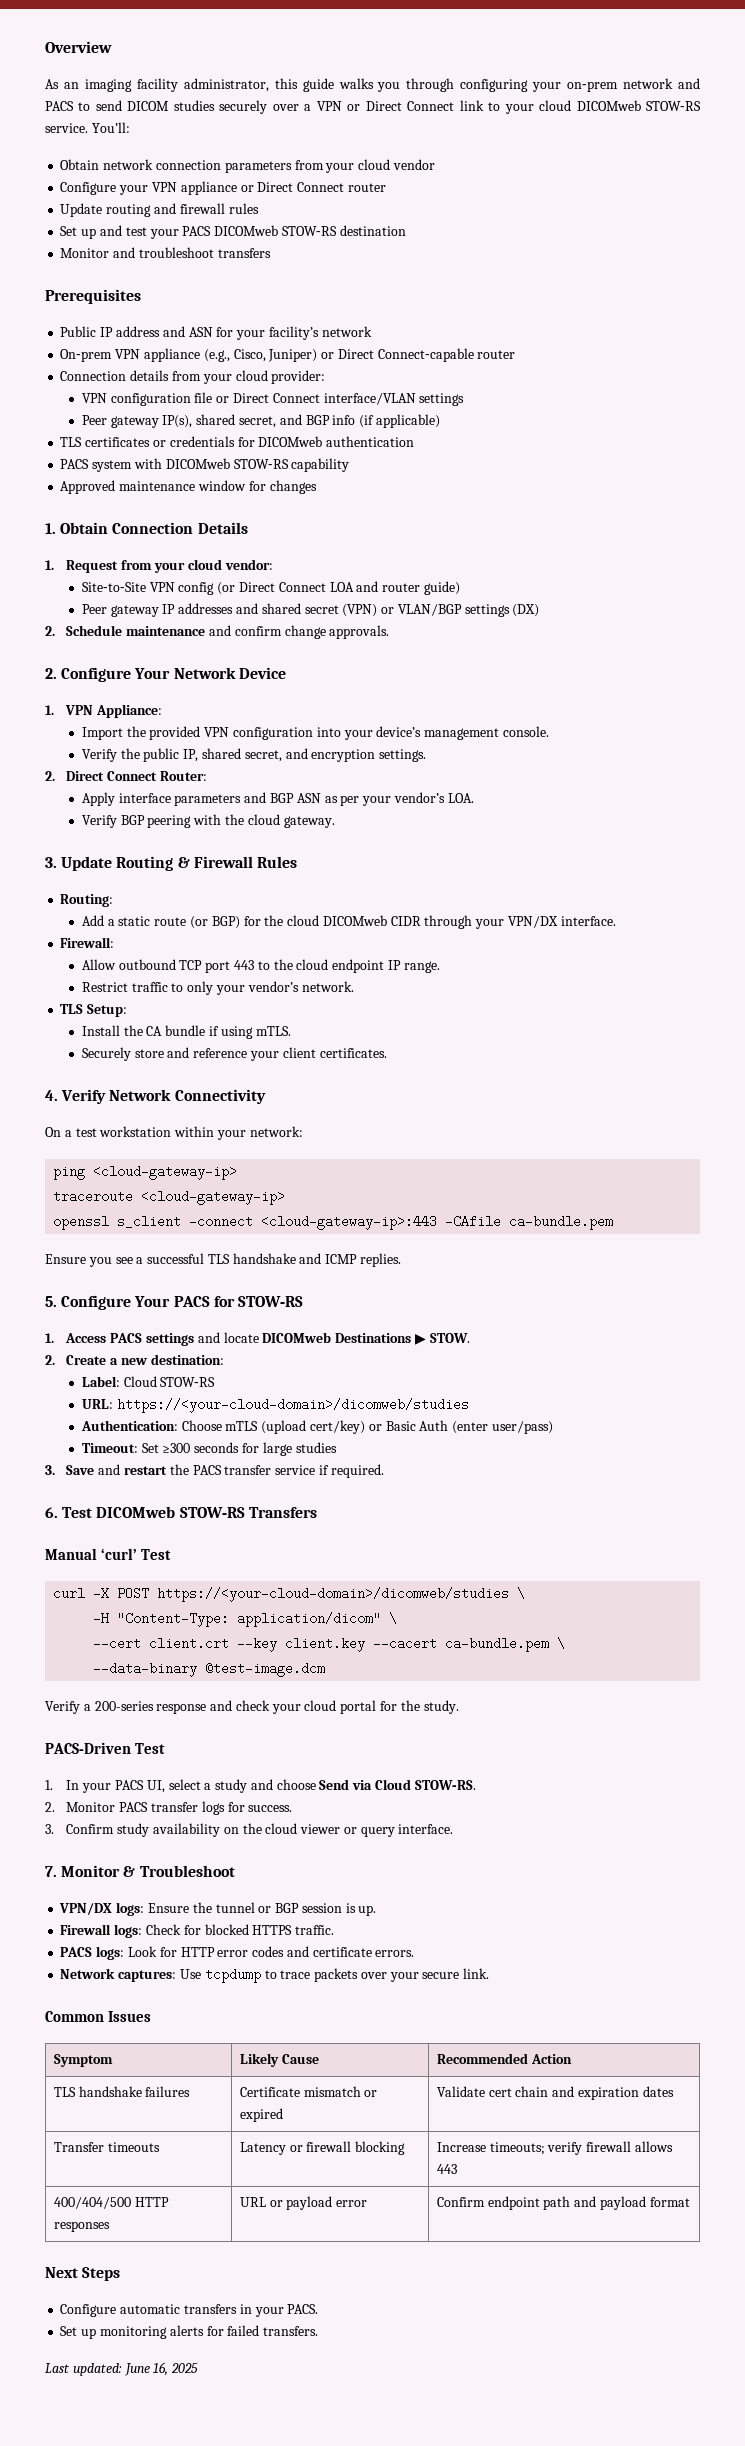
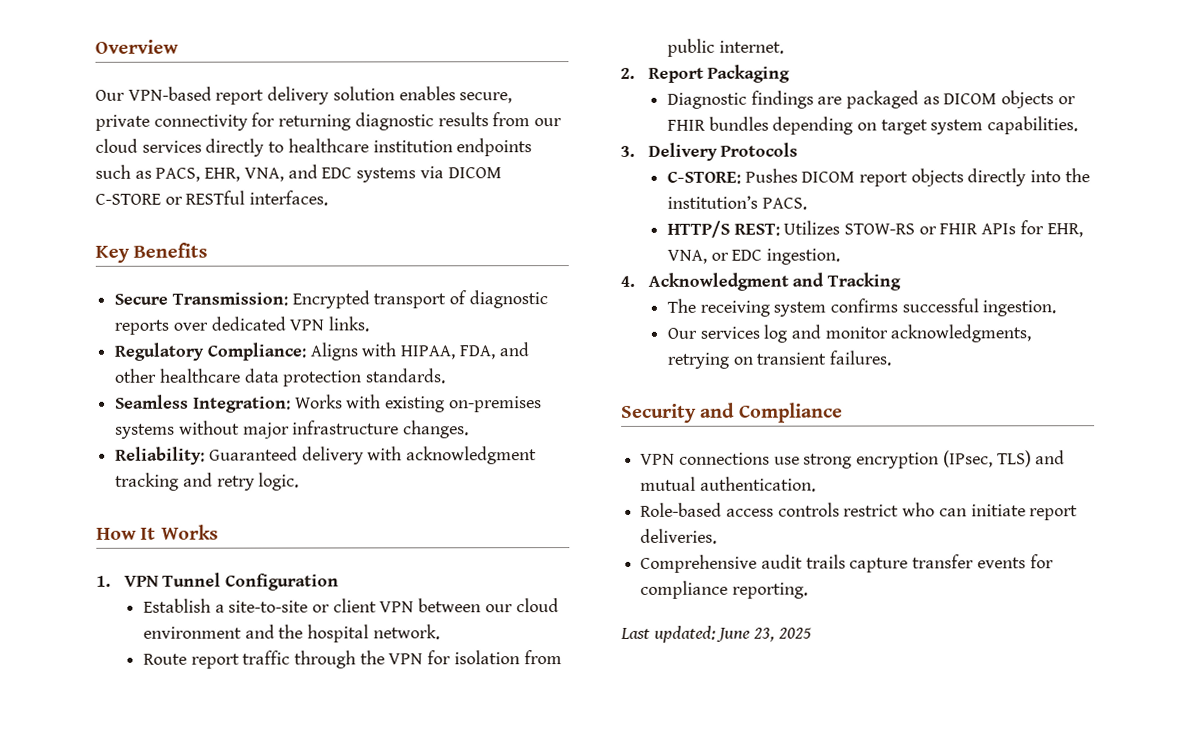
- As an imaging facility administrator, this guide walks you through configuring your on‑prem network and PACS to send DICOM studies securely over a VPN or Direct Connect link to your cloud DICOMweb STOW‑RS service. You’ll:
- Obtain network connection parameters from your cloud vendor
- Configure your VPN appliance or Direct Connect router
- Update routing and firewall rules
- Set up and test your PACS DICOMweb STOW‑RS destination
- Monitor and troubleshoot transfers
- Prerequisites
- Public IP address and ASN for your facility’s network
- On‑prem VPN appliance (e.g., Cisco, Juniper) or Direct Connect‑capable router
- Connection details from your cloud provider:
- VPN configuration file or Direct Connect interface/VLAN settings
- Peer gateway IP(s), shared secret, and BGP info (if applicable)
- TLS certificates or credentials for DICOMweb authentication
- PACS system with DICOMweb STOW‑RS capability
- Approved maintenance window for changes
- 1. Obtain Connection Details
- 1. Request from your cloud vendor:
- Site‑to‑Site VPN config (or Direct Connect LOA and router guide)
- Peer gateway IP addresses and shared secret (VPN) or VLAN/BGP settings (DX)
- 2. Schedule maintenance and confirm change approvals.
- 2. Configure Your Network Device
- 1. VPN Appliance:
- Import the provided VPN configuration into your device’s management console.
- Verify the public IP, shared secret, and encryption settings.
- 2. Direct Connect Router:
- Apply interface parameters and BGP ASN as per your vendor’s LOA.
- Verify BGP peering with the cloud gateway.
- 3. Update Routing & Firewall Rules
- Routing:
- Add a static route (or BGP) for the cloud DICOMweb CIDR through your VPN/DX interface.
- Firewall:
- Allow outbound TCP port 443 to the cloud endpoint IP range.
- Restrict traffic to only your vendor’s network.
- TLS Setup:
- Install the CA bundle if using mTLS.
- Securely store and reference your client certificates.
- 4. Verify Network Connectivity
- On a test workstation within your network:
- ping <cloud-gateway-ip>
- traceroute <cloud-gateway-ip>
- openssl s_client -connect <cloud-gateway-ip>:443 -CAfile ca-bundle.pem
- Ensure you see a successful TLS handshake and ICMP replies.
- 5. Configure Your PACS for STOW‑RS
- 1. Access PACS settings and locate DICOMweb Destinations ▶ STOW.
- 2. Create a new destination:
- Label: Cloud STOW‑RS
- URL: https://<your-cloud-domain>/dicomweb/studies
- Authentication: Choose mTLS (upload cert/key) or Basic Auth (enter user/pass)
- Timeout: Set ≥300 seconds for large studies
- 3. Save and restart the PACS transfer service if required.
- 6. Test DICOMweb STOW‑RS Transfers
- Manual ‘curl’ Test
- curl -X POST https://<your-cloud-domain>/dicomweb/studies \
- -H "Content-Type: application/dicom" \
- --cert client.crt --key client.key --cacert ca-bundle.pem \
- --data-binary @test-image.dcm
- Verify a 200-series response and check your cloud portal for the study.
- PACS‑Driven Test
- 1. In your PACS UI, select a study and choose Send via Cloud STOW‑RS.
- 2. Monitor PACS transfer logs for success.
- 3. Confirm study availability on the cloud viewer or query interface.
- 7. Monitor & Troubleshoot
- VPN/DX logs: Ensure the tunnel or BGP session is up.
- Firewall logs: Check for blocked HTTPS traffic.
- PACS logs: Look for HTTP error codes and certificate errors.
- Network captures: Use tcpdump to trace packets over your secure link.
- Common Issues
- Symptom | Likely Cause | Recommended Action
- TLS handshake failures | Certificate mismatch or expired | Validate cert chain and expiration dates
- Transfer timeouts | Latency or firewall blocking | Increase timeouts; verify firewall allows 443
- 400/404/500 HTTP responses | URL or payload error | Confirm endpoint path and payload format
- Next Steps
- Configure automatic transfers in your PACS.
- Set up monitoring alerts for failed transfers.
+ Our VPN-based report delivery solution enables secure, private connectivity for returning diagnostic results from our cloud services directly to healthcare institution endpoints such as PACS, EHR, VNA, and EDC systems via DICOM C-STORE or RESTful interfaces.
+ Key Benefits
+ Secure Transmission: Encrypted transport of diagnostic reports over dedicated VPN links.
+ Regulatory Compliance: Aligns with HIPAA, FDA, and other healthcare data protection standards.
+ Seamless Integration: Works with existing on-premises systems without major infrastructure changes.
+ Reliability: Guaranteed delivery with acknowledgment tracking and retry logic.
+ How It Works
+ 1. VPN Tunnel Configuration
+ Establish a site-to-site or client VPN between our cloud environment and the hospital network.
+ Route report traffic through the VPN for isolation from public internet.
+ 2. Report Packaging
+ Diagnostic findings are packaged as DICOM objects or FHIR bundles depending on target system capabilities.
+ 3. Delivery Protocols
+ C-STORE: Pushes DICOM report objects directly into the institution’s PACS.
+ HTTP/S REST: Utilizes STOW-RS or FHIR APIs for EHR, VNA, or EDC ingestion.
+ 4. Acknowledgment and Tracking
+ The receiving system confirms successful ingestion.
+ Our services log and monitor acknowledgments, retrying on transient failures.
+ Security and Compliance
+ VPN connections use strong encryption (IPsec, TLS) and mutual authentication.
+ Role-based access controls restrict who can initiate report deliveries.
+ Comprehensive audit trails capture transfer events for compliance reporting.
- Last updated: June 16, 2025
+ Last updated: June 23, 2025

